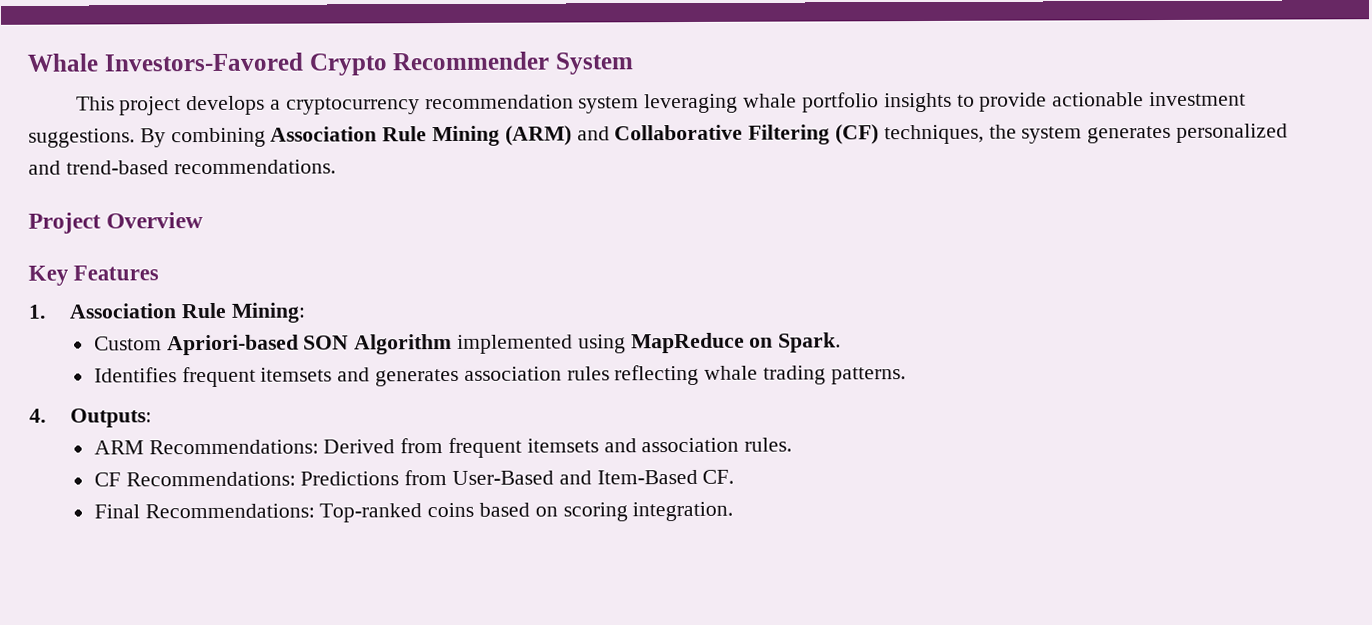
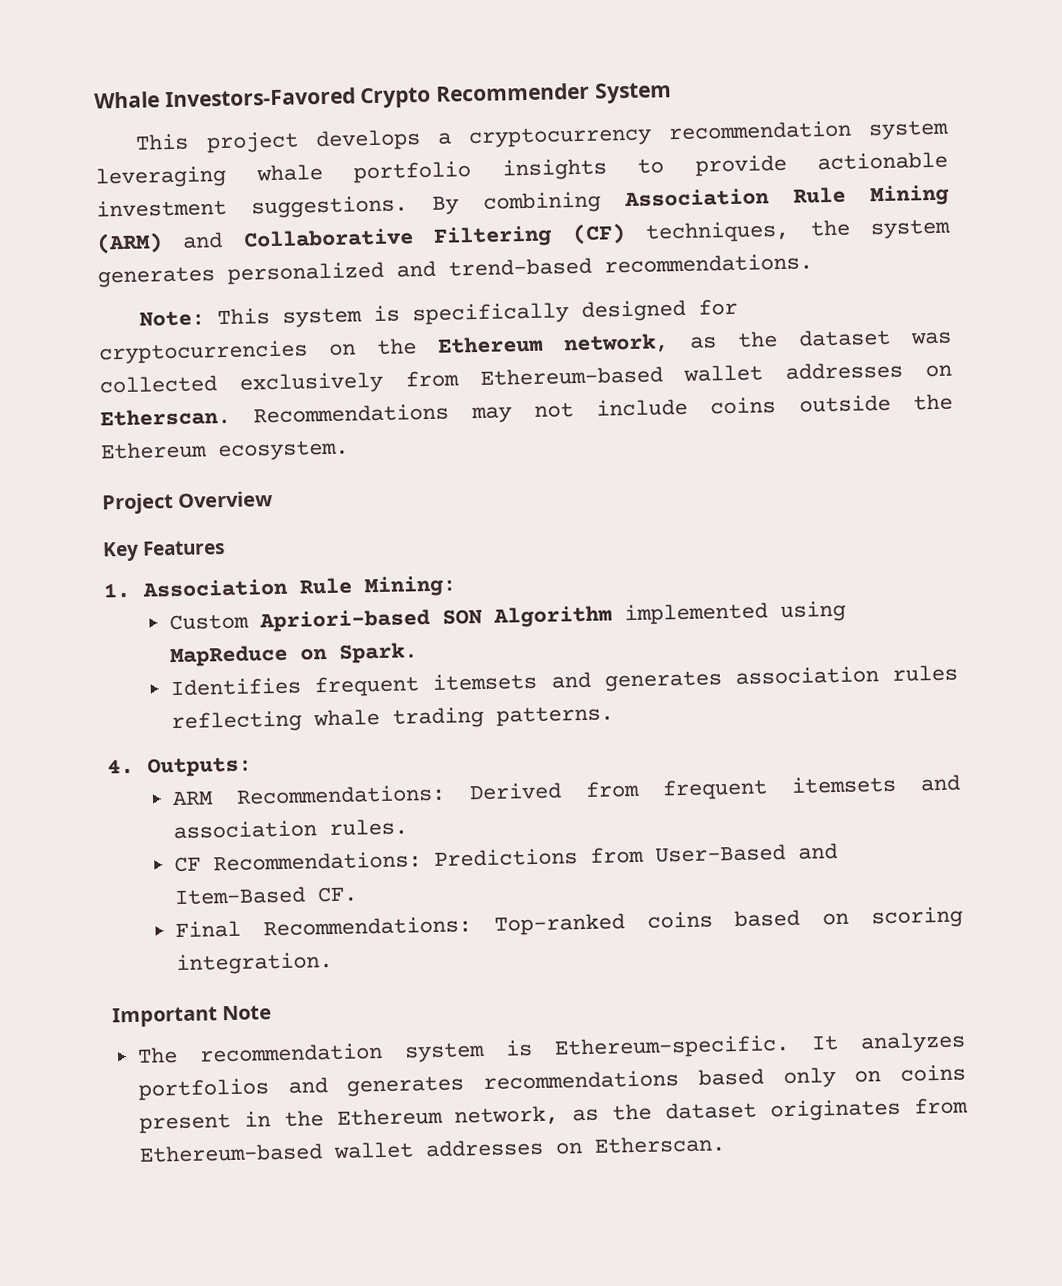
+ Note: This system is specifically designed for cryptocurrencies on the Ethereum network, as the dataset was collected exclusively from Ethereum-based wallet addresses on Etherscan. Recommendations may not include coins outside the Ethereum ecosystem.
+ Important Note
+ The recommendation system is Ethereum-specific. It analyzes portfolios and generates recommendations based only on coins present in the Ethereum network, as the dataset originates from Ethereum-based wallet addresses on Etherscan.

